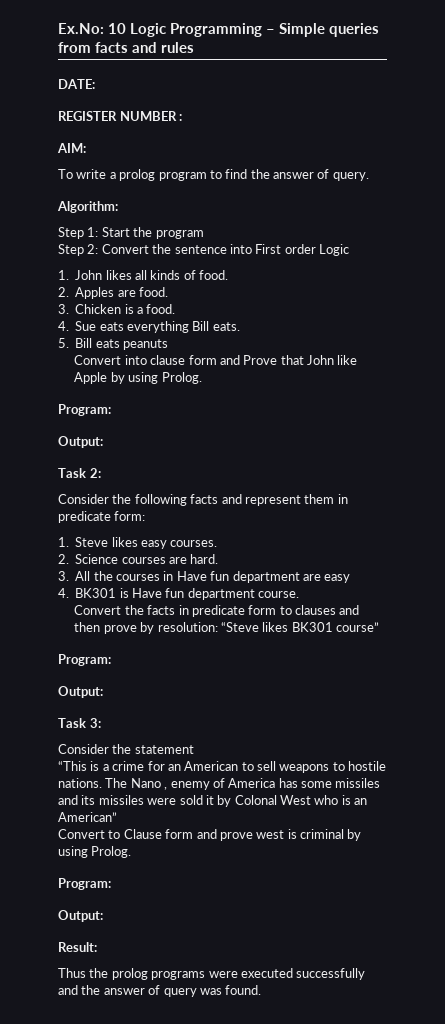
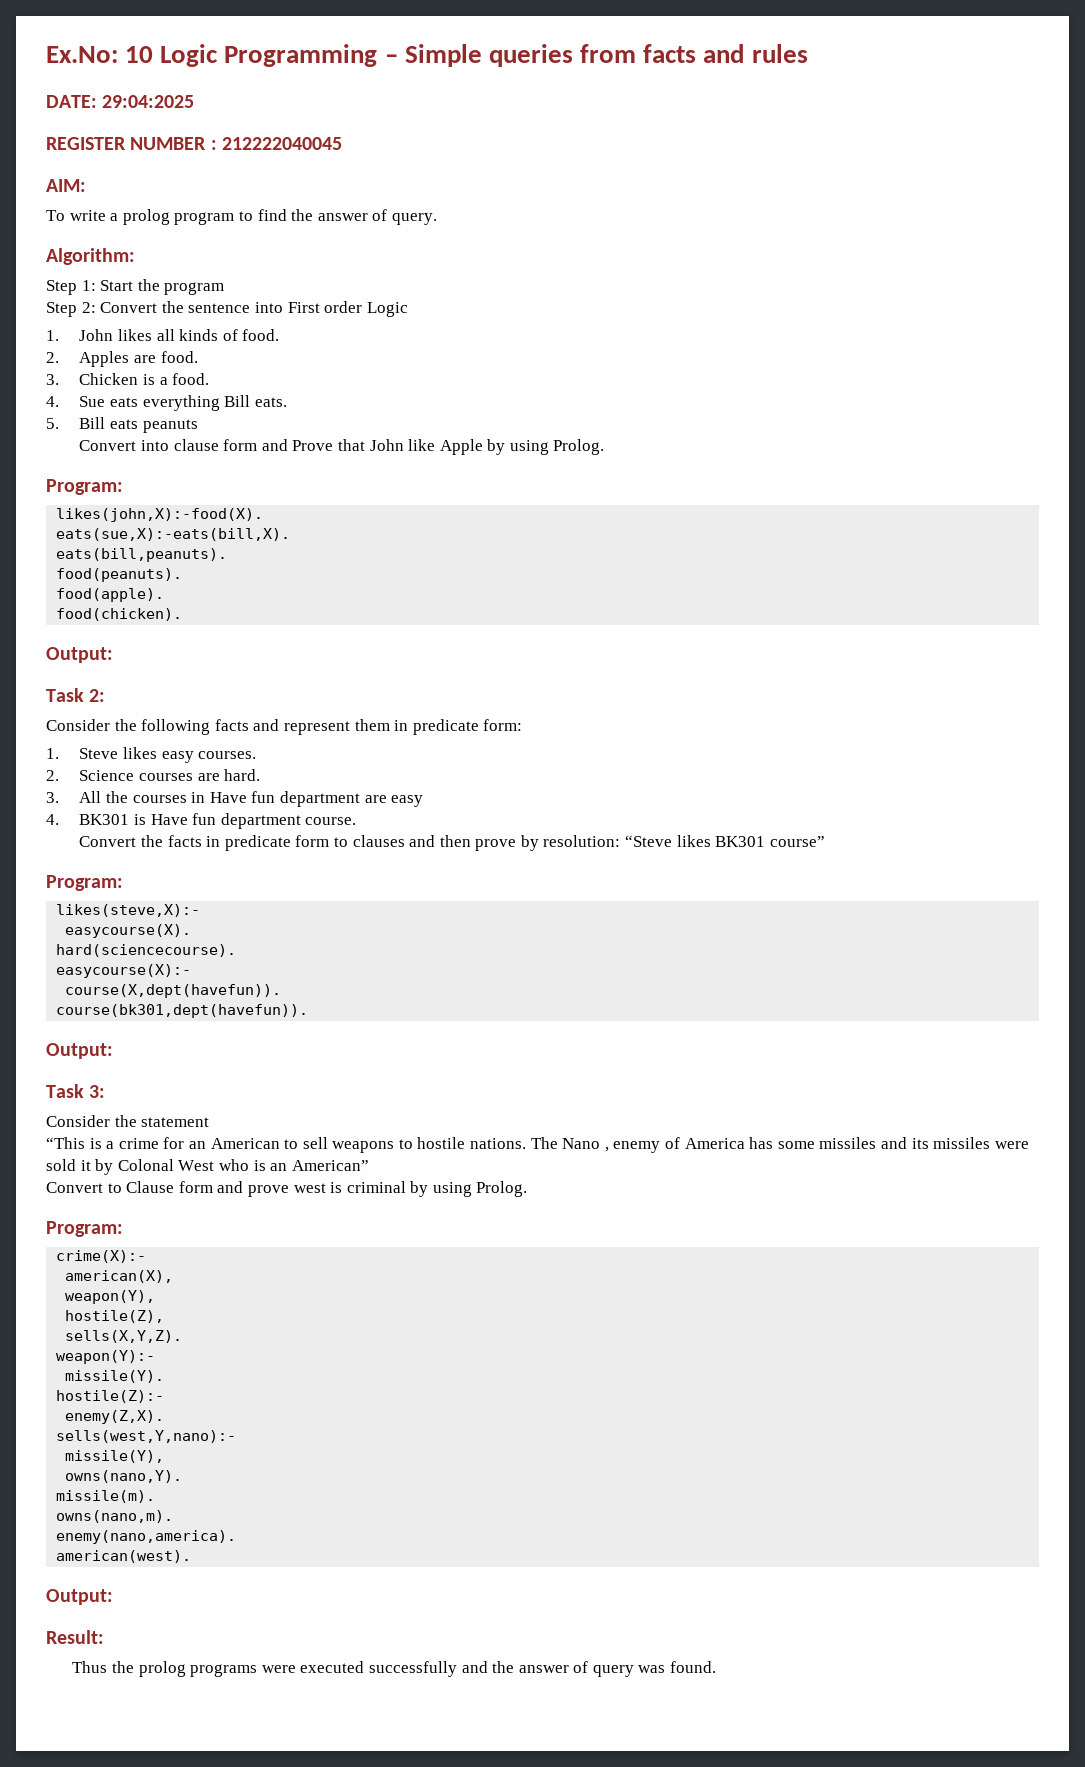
- DATE:
+ DATE: 29:04:2025
- REGISTER NUMBER :
+ REGISTER NUMBER : 212222040045
+ likes(john,X):-food(X).
+ eats(sue,X):-eats(bill,X).
+ eats(bill,peanuts).
+ food(peanuts).
+ food(apple).
+ food(chicken).
+ likes(steve,X):-
+ easycourse(X).
+ hard(sciencecourse).
+ easycourse(X):-
+ course(X,dept(havefun)).
+ course(bk301,dept(havefun)).
+ crime(X):-
+ american(X),
+ weapon(Y),
+ hostile(Z),
+ sells(X,Y,Z).
+ weapon(Y):-
+ missile(Y).
+ hostile(Z):-
+ enemy(Z,X).
+ sells(west,Y,nano):-
+ missile(Y),
+ owns(nano,Y).
+ missile(m).
+ owns(nano,m).
+ enemy(nano,america).
+ american(west).

